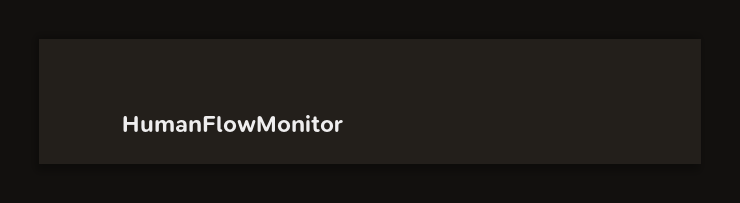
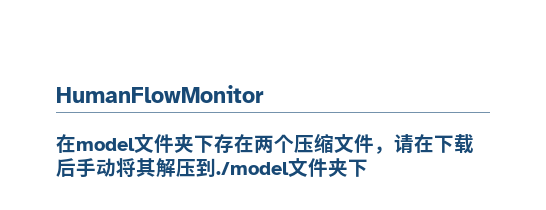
+ 在model文件夹下存在两个压缩文件，请在下载后手动将其解压到./model文件夹下

